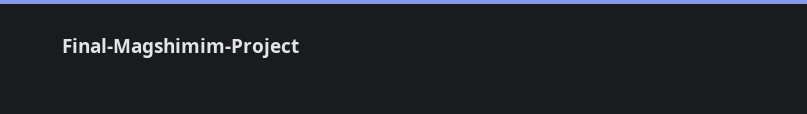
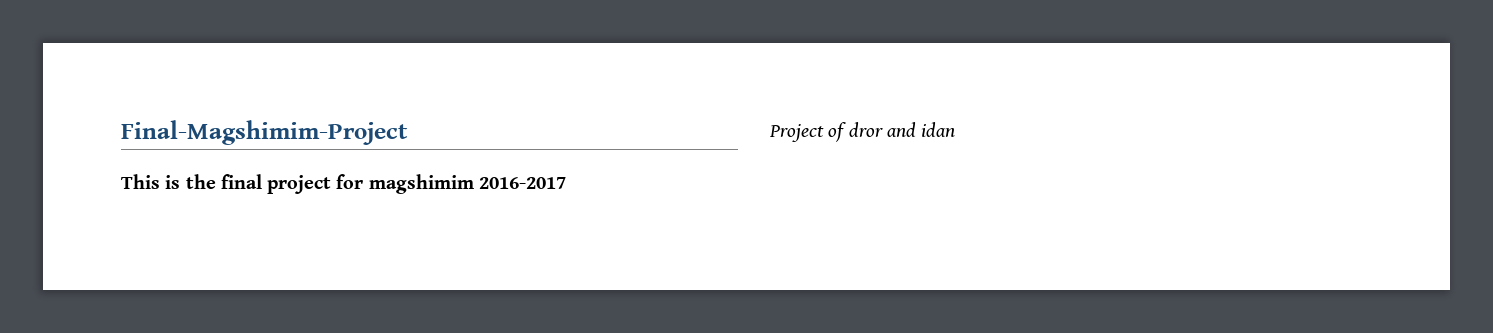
+ This is the final project for magshimim 2016-2017
+ Project of dror and idan

